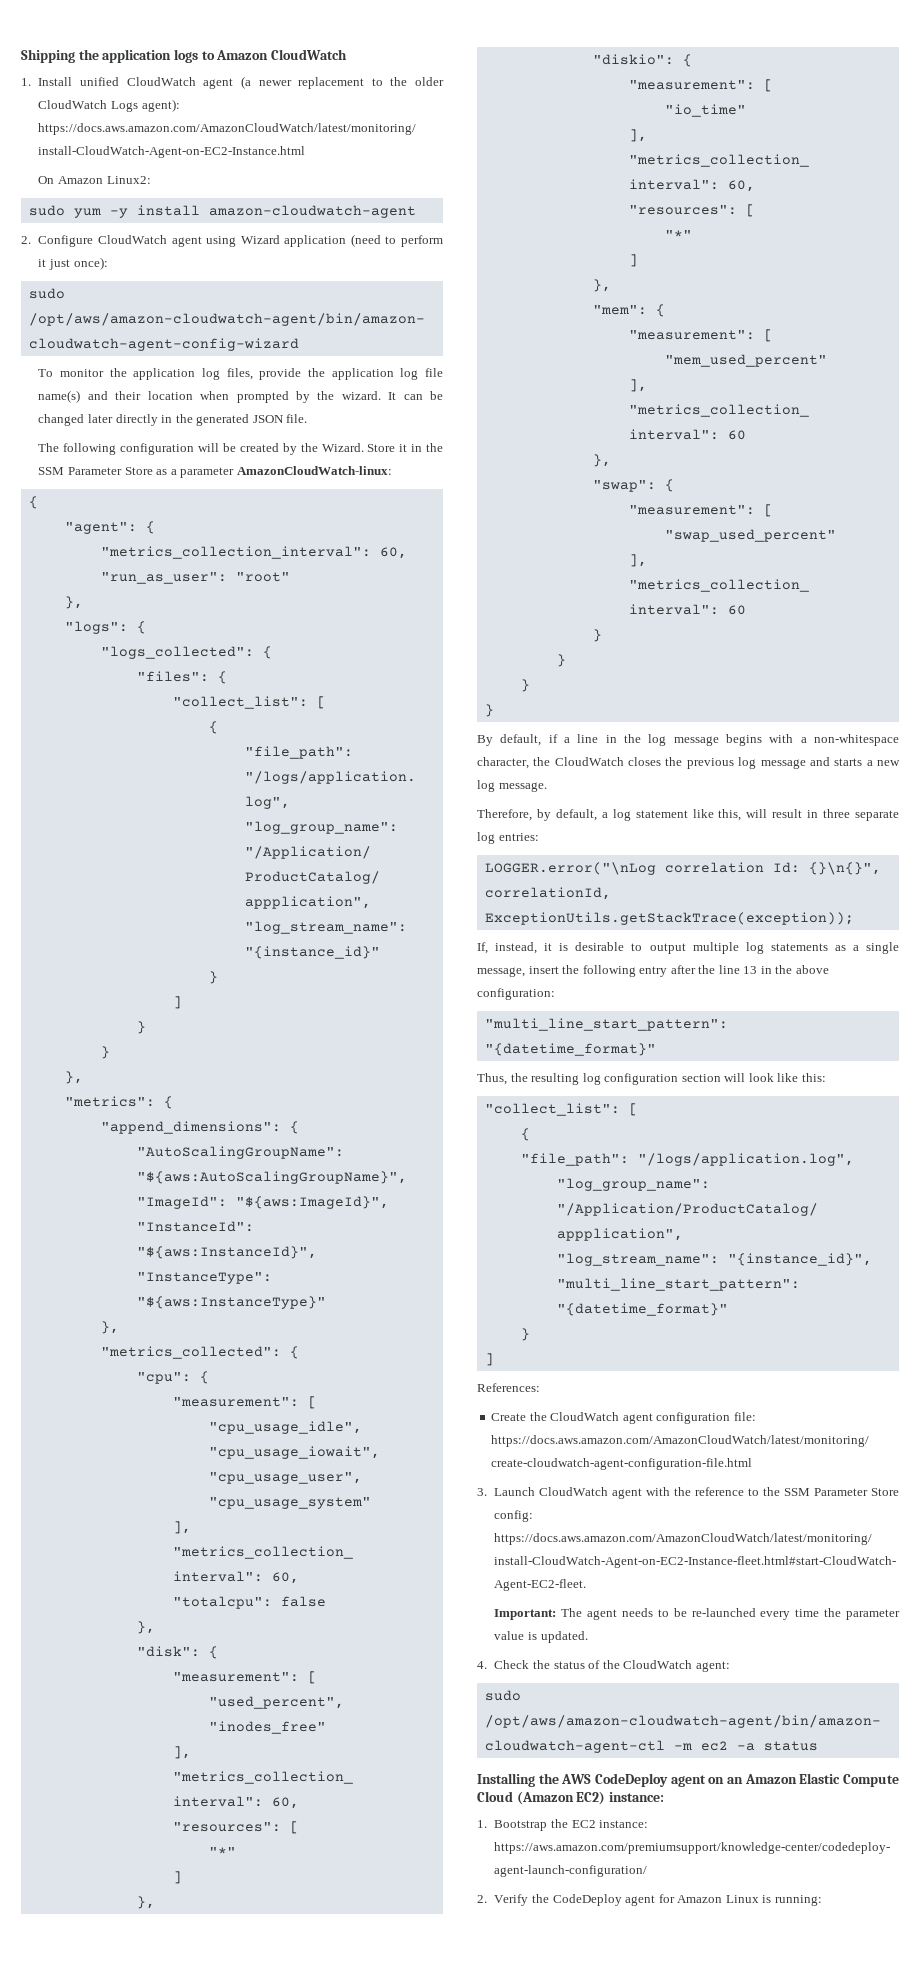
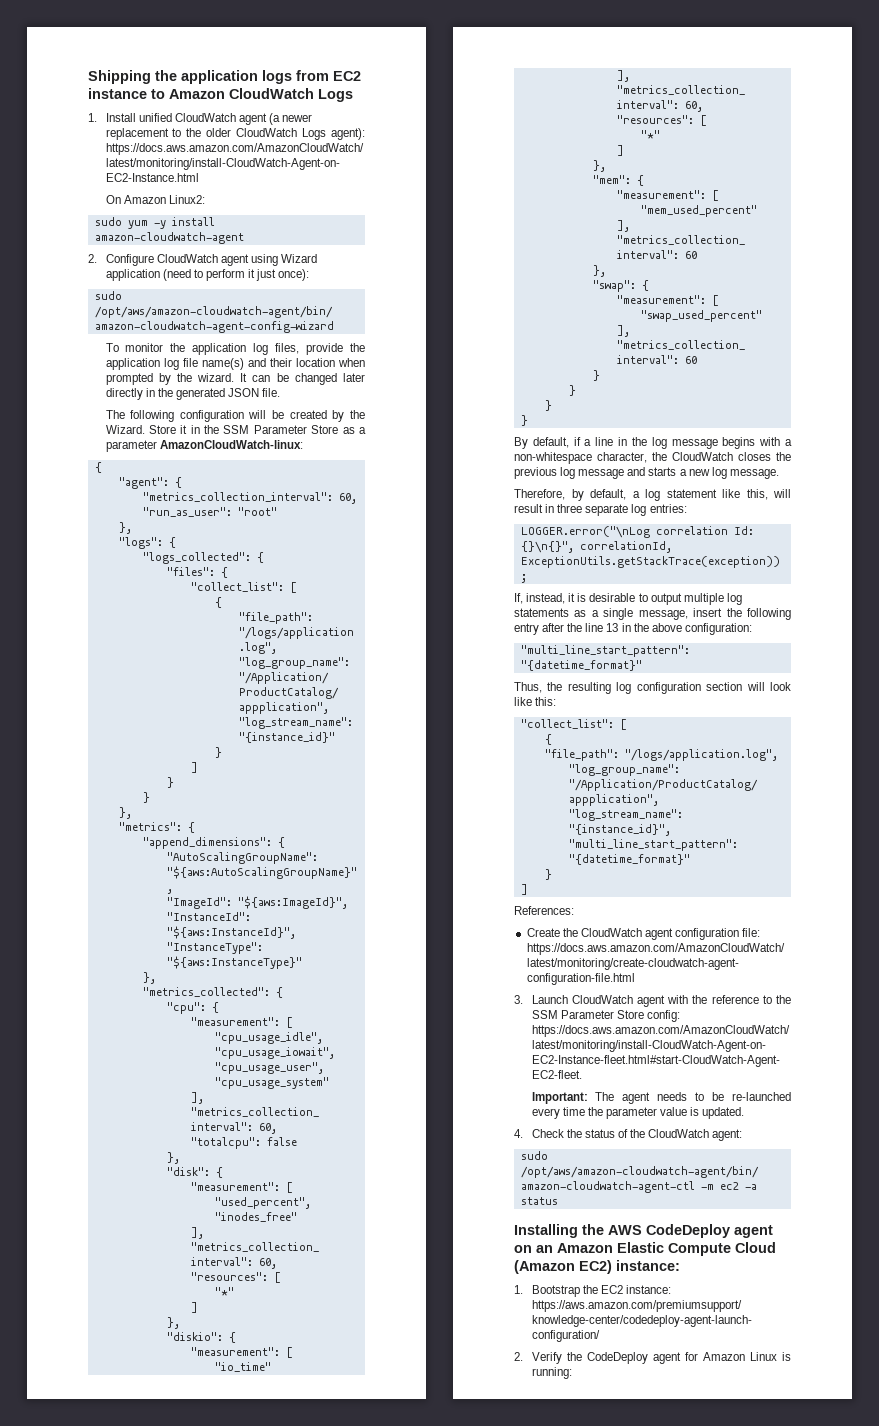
- Shipping the application logs to Amazon CloudWatch
+ Shipping the application logs from EC2 instance to Amazon CloudWatch Logs

